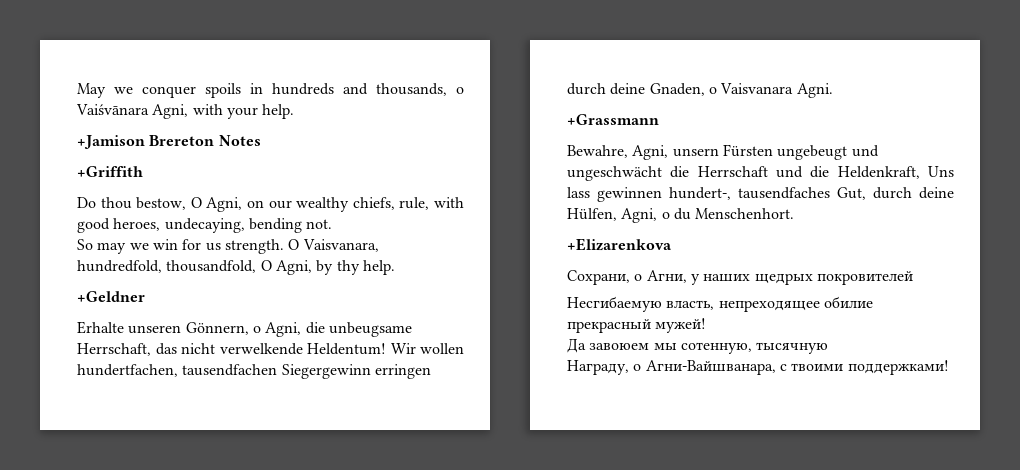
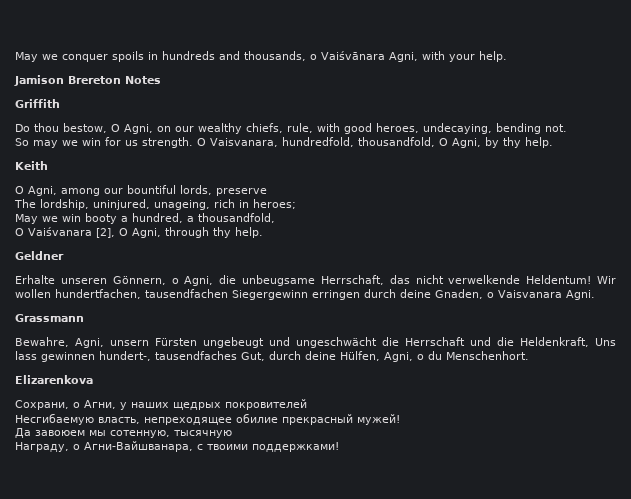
- +Jamison Brereton Notes
+ Jamison Brereton Notes
- +Griffith
+ Griffith
- +Geldner
+ Keith
+ O Agni, among our bountiful lords, preserve
+ The lordship, uninjured, unageing, rich in heroes;
+ May we win booty a hundred, a thousandfold,
+ O Vaiśvanara [2], O Agni, through thy help.
+ Geldner
- +Grassmann
+ Grassmann
- +Elizarenkova
+ Elizarenkova

